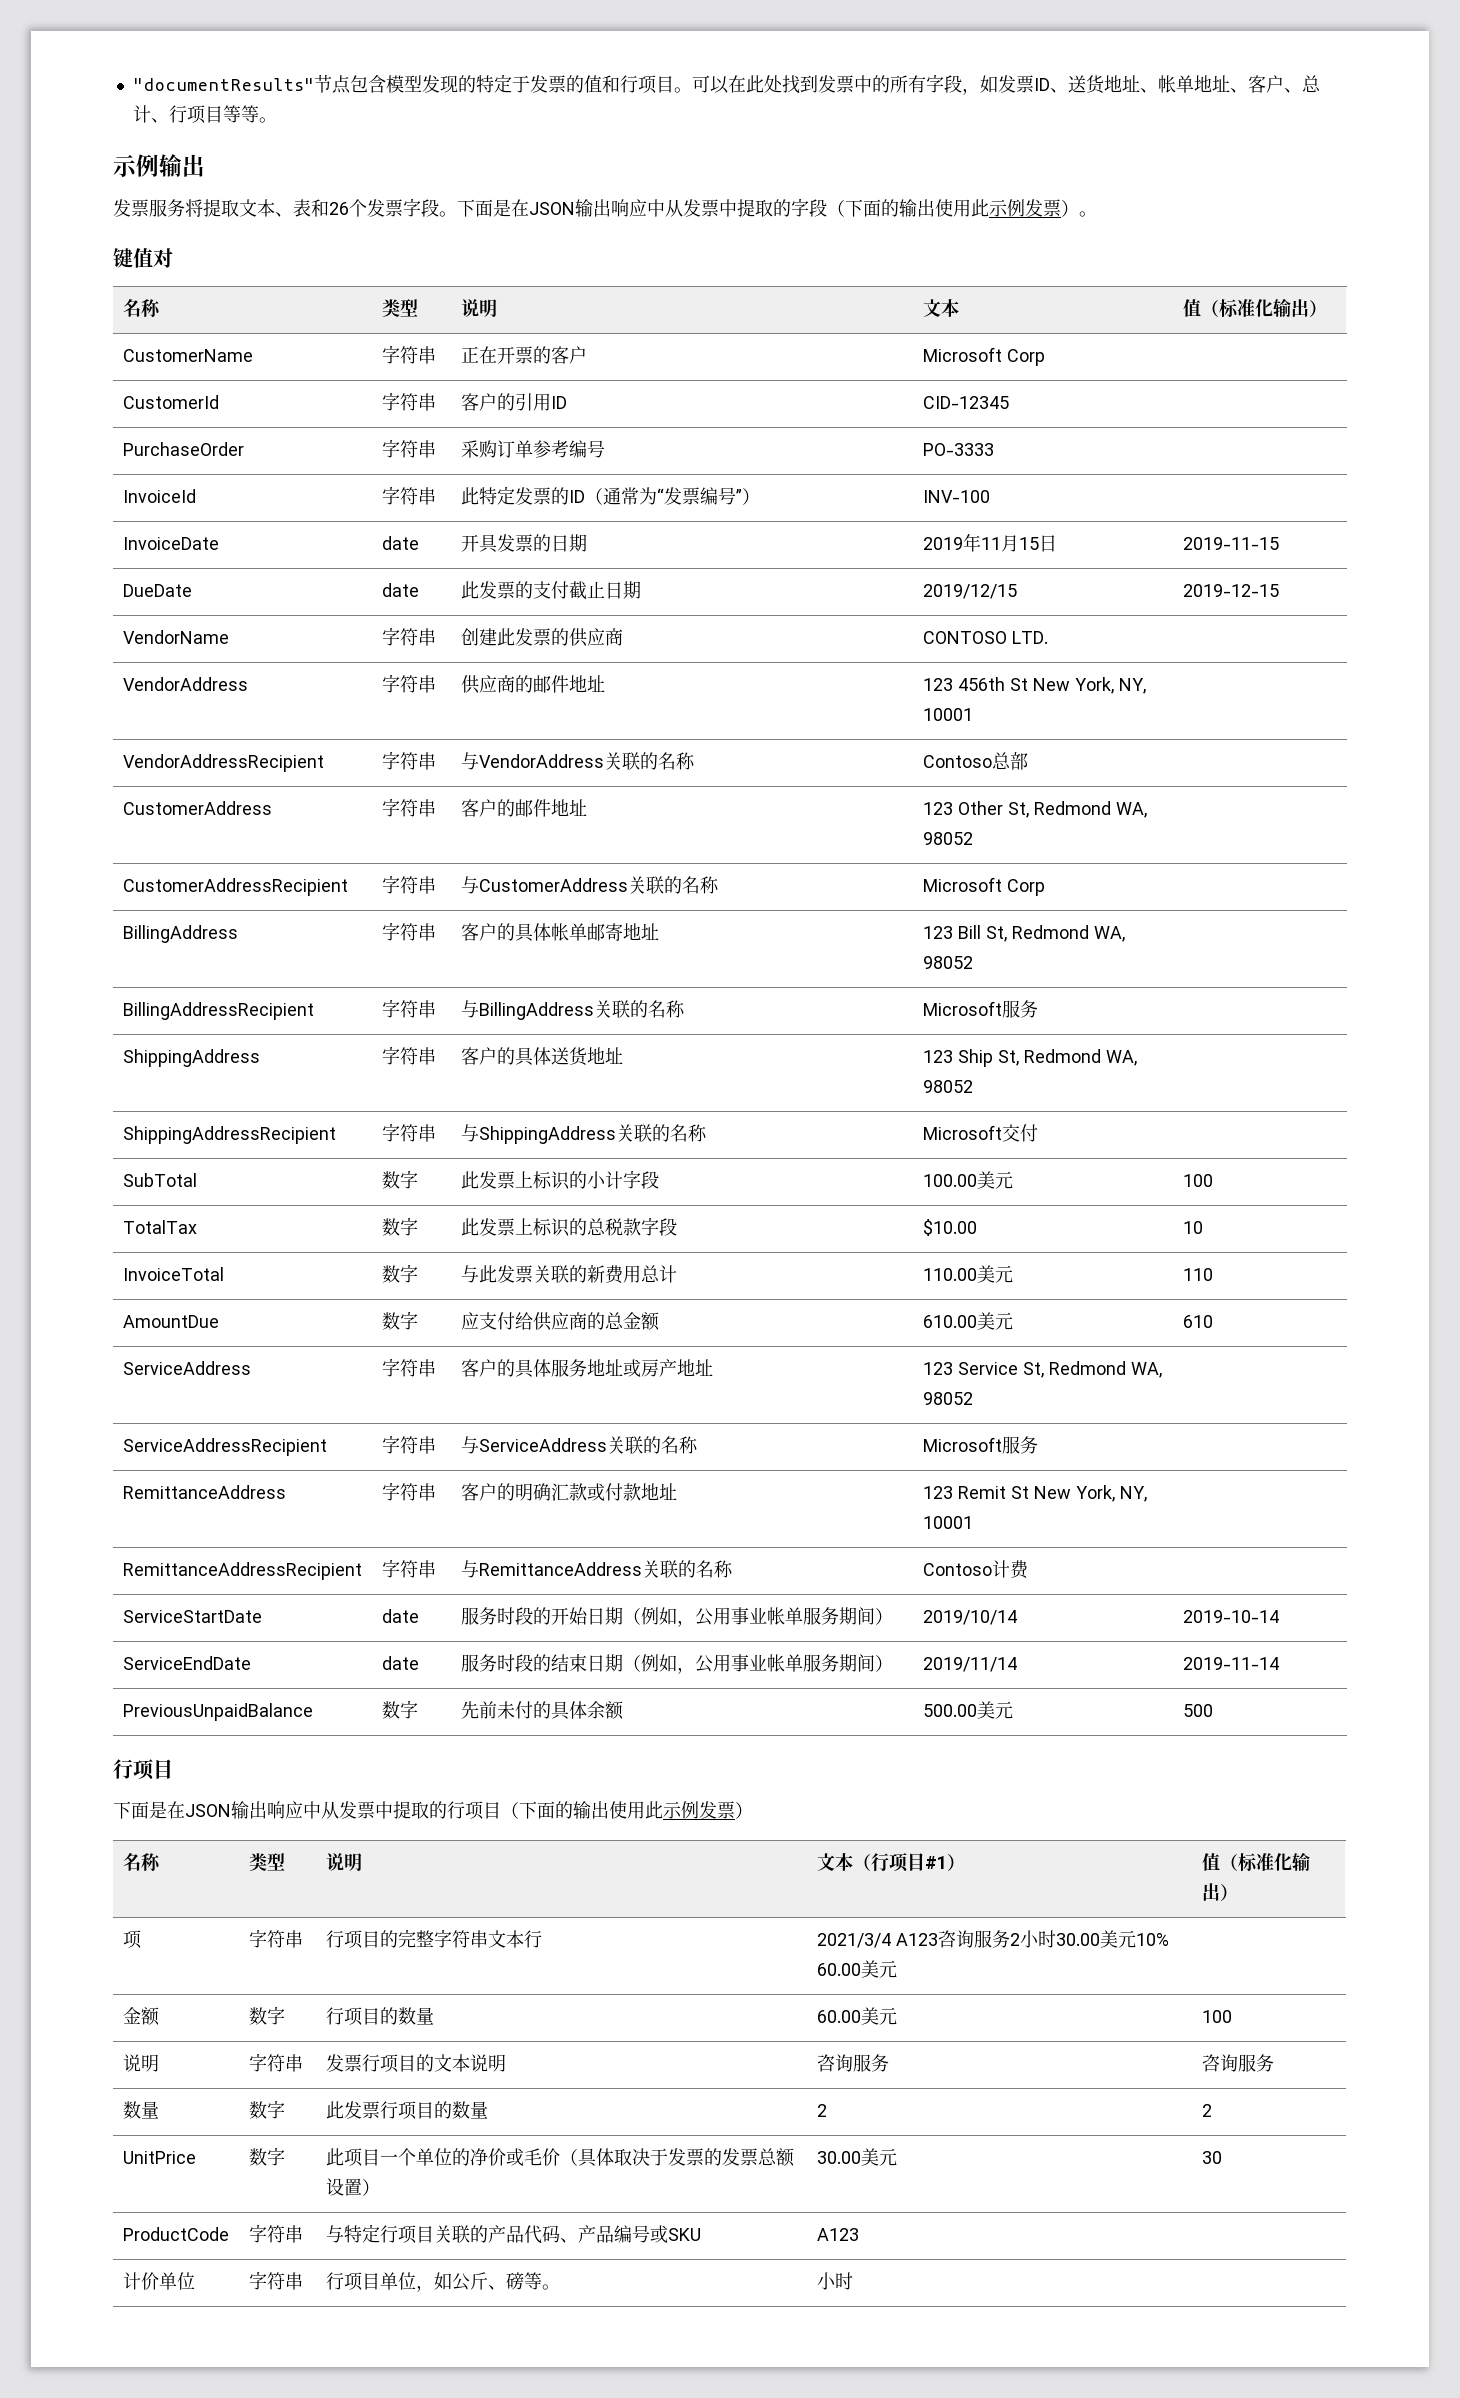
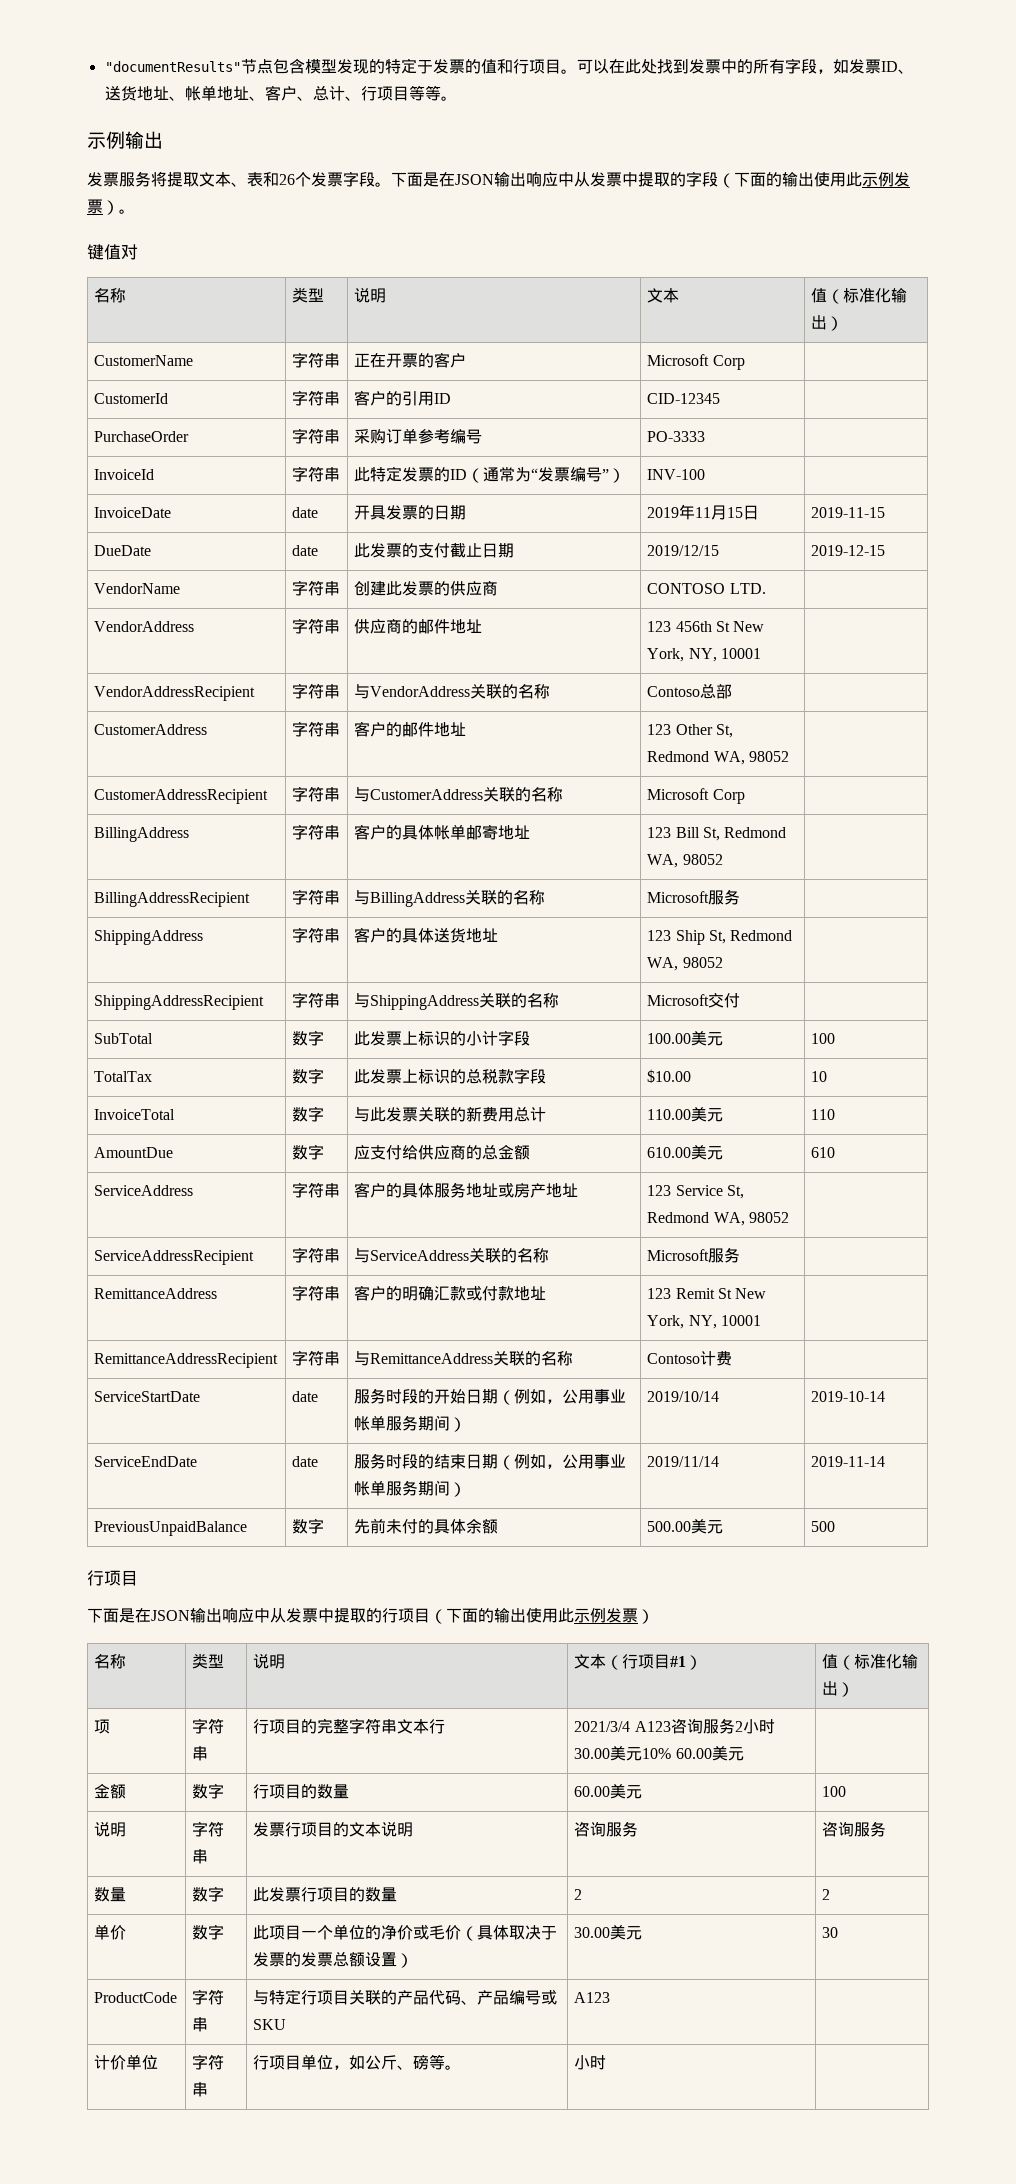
- UnitPrice | 数字 | 此项目一个单位的净价或毛价（具体取决于发票的发票总额设置） | 30.00美元 | 30
+ 单价 | 数字 | 此项目一个单位的净价或毛价（具体取决于发票的发票总额设置） | 30.00美元 | 30

